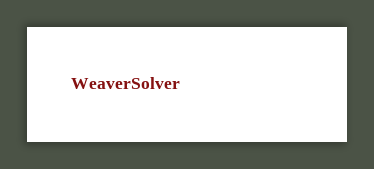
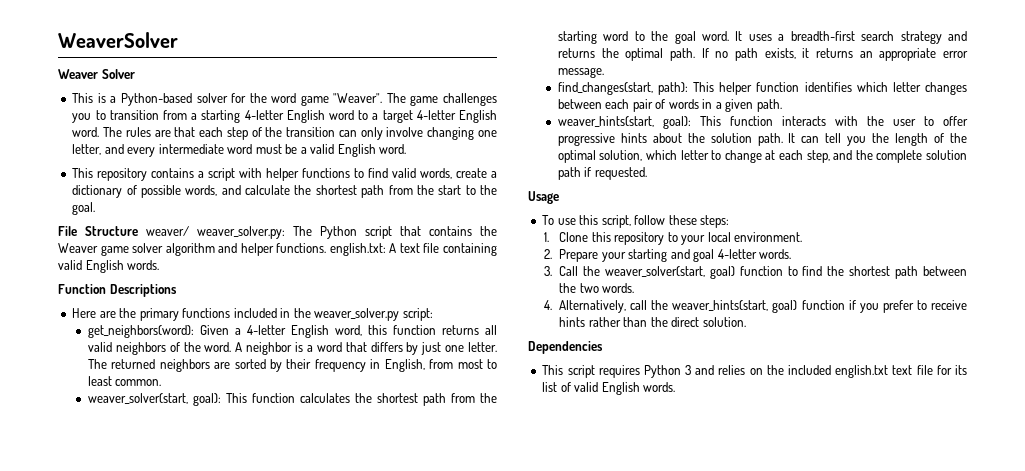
+ Weaver Solver
+ This is a Python-based solver for the word game "Weaver". The game challenges you to transition from a starting 4-letter English word to a target 4-letter English word. The rules are that each step of the transition can only involve changing one letter, and every intermediate word must be a valid English word.
+ This repository contains a script with helper functions to find valid words, create a dictionary of possible words, and calculate the shortest path from the start to the goal.
+ File Structure weaver/ weaver_solver.py: The Python script that contains the Weaver game solver algorithm and helper functions. english.txt: A text file containing valid English words.
+ Function Descriptions
+ Here are the primary functions included in the weaver_solver.py script:
+ get_neighbors(word): Given a 4-letter English word, this function returns all valid neighbors of the word. A neighbor is a word that differs by just one letter. The returned neighbors are sorted by their frequency in English, from most to least common.
+ weaver_solver(start, goal): This function calculates the shortest path from the starting word to the goal word. It uses a breadth-first search strategy and returns the optimal path. If no path exists, it returns an appropriate error message.
+ find_changes(start, path): This helper function identifies which letter changes between each pair of words in a given path.
+ weaver_hints(start, goal): This function interacts with the user to offer progressive hints about the solution path. It can tell you the length of the optimal solution, which letter to change at each step, and the complete solution path if requested.
+ Usage
+ To use this script, follow these steps:
+ 1. Clone this repository to your local environment.
+ 2. Prepare your starting and goal 4-letter words.
+ 3. Call the weaver_solver(start, goal) function to find the shortest path between the two words.
+ 4. Alternatively, call the weaver_hints(start, goal) function if you prefer to receive hints rather than the direct solution.
+ Dependencies
+ This script requires Python 3 and relies on the included english.txt text file for its list of valid English words.

